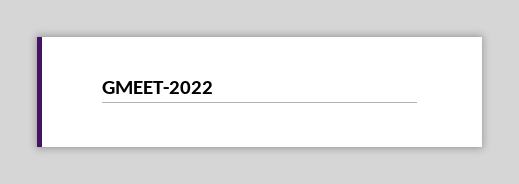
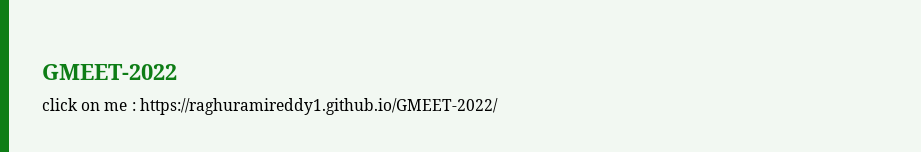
+ click on me : https://raghuramireddy1.github.io/GMEET-2022/

